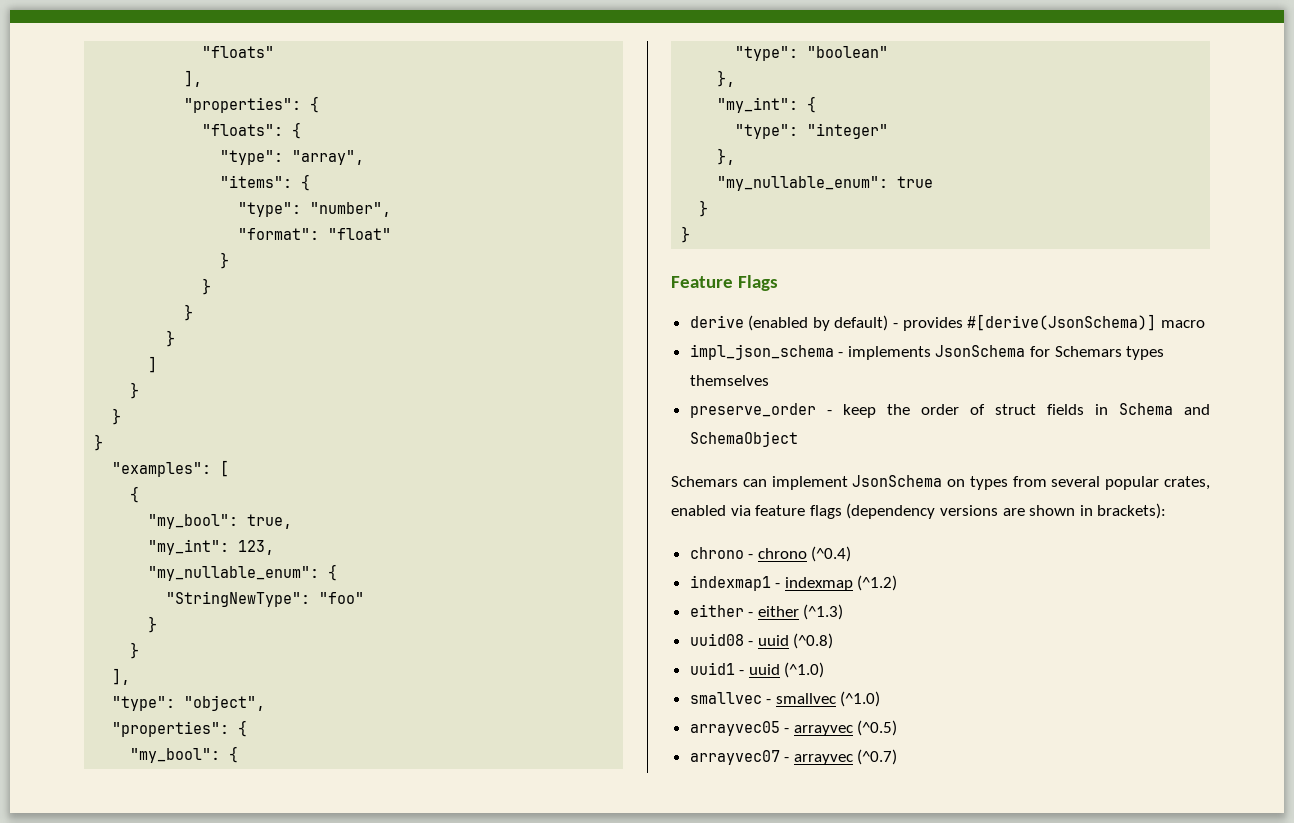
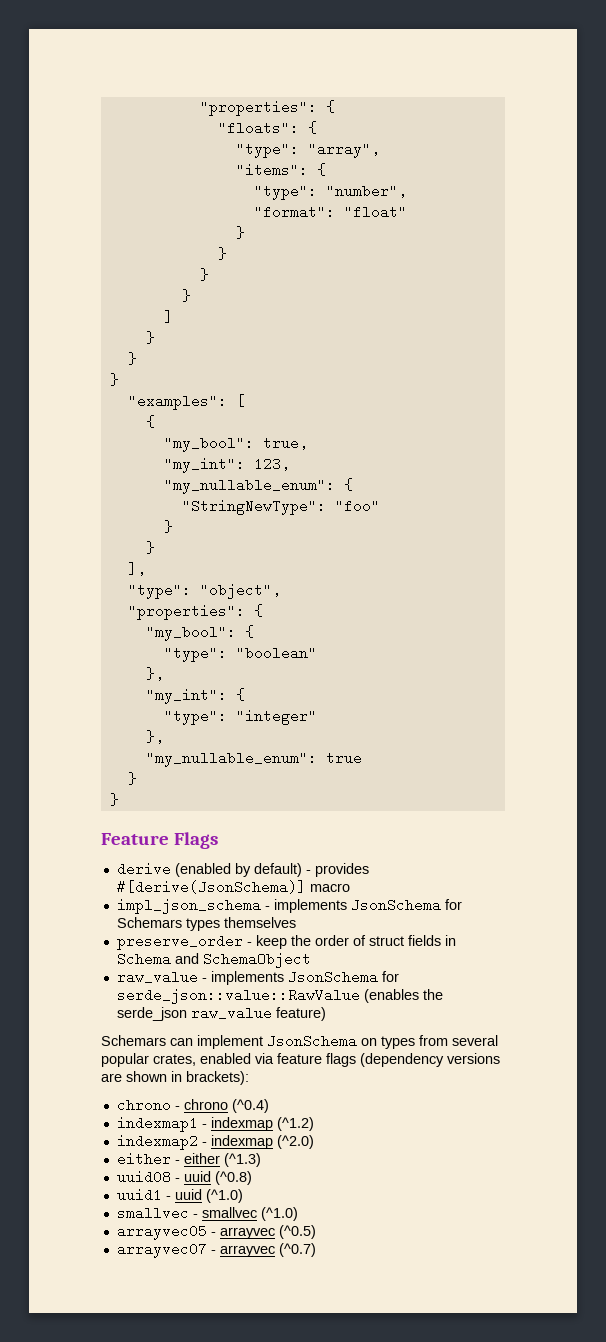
- "floats"
- ],
+ raw_value - implements JsonSchema for serde_json::value::RawValue (enables the serde_json raw_value feature)
+ indexmap2 - indexmap (^2.0)

